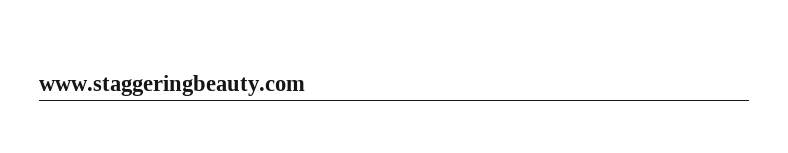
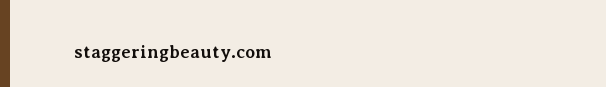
- www.staggeringbeauty.com
+ staggeringbeauty.com

